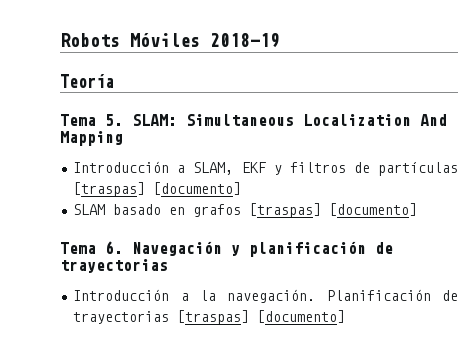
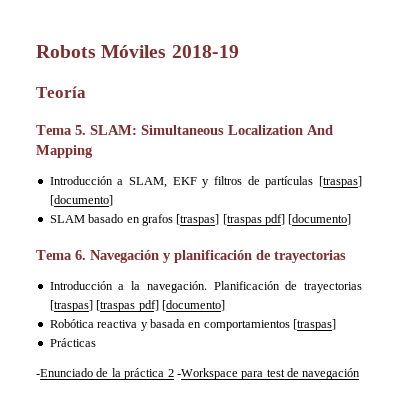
- SLAM basado en grafos [traspas] [documento]
+ SLAM basado en grafos [traspas] [traspas pdf] [documento]
- Planificación de trayectorias [traspas] [documento]
+ Planificación de trayectorias [traspas] [traspas pdf] [documento]
+ Robótica reactiva y basada en comportamientos [traspas]
+ Prácticas
+ -Enunciado de la práctica 2 -Workspace para test de navegación

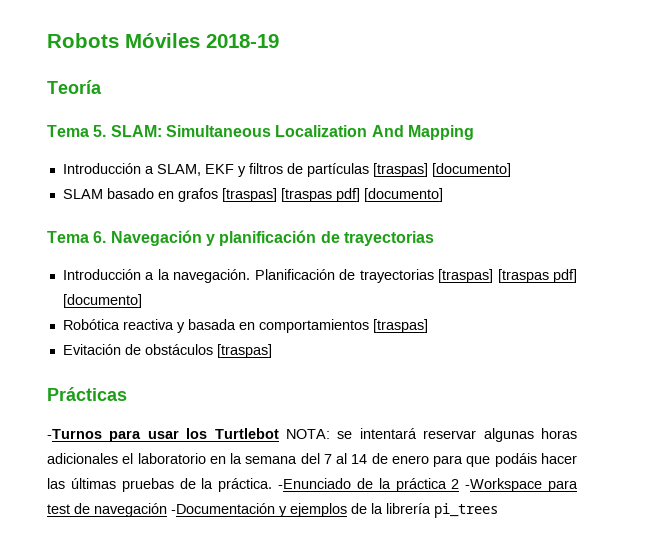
+ Evitación de obstáculos [traspas]
  Prácticas
- -Enunciado de la práctica 2 -Workspace para test de navegación
+ -Turnos para usar los Turtlebot NOTA: se intentará reservar algunas horas adicionales el laboratorio en la semana del 7 al 14 de enero para que podáis hacer las últimas pruebas de la práctica. -Enunciado de la práctica 2 -Workspace para test de navegación -Documentación y ejemplos de la librería pi_trees

